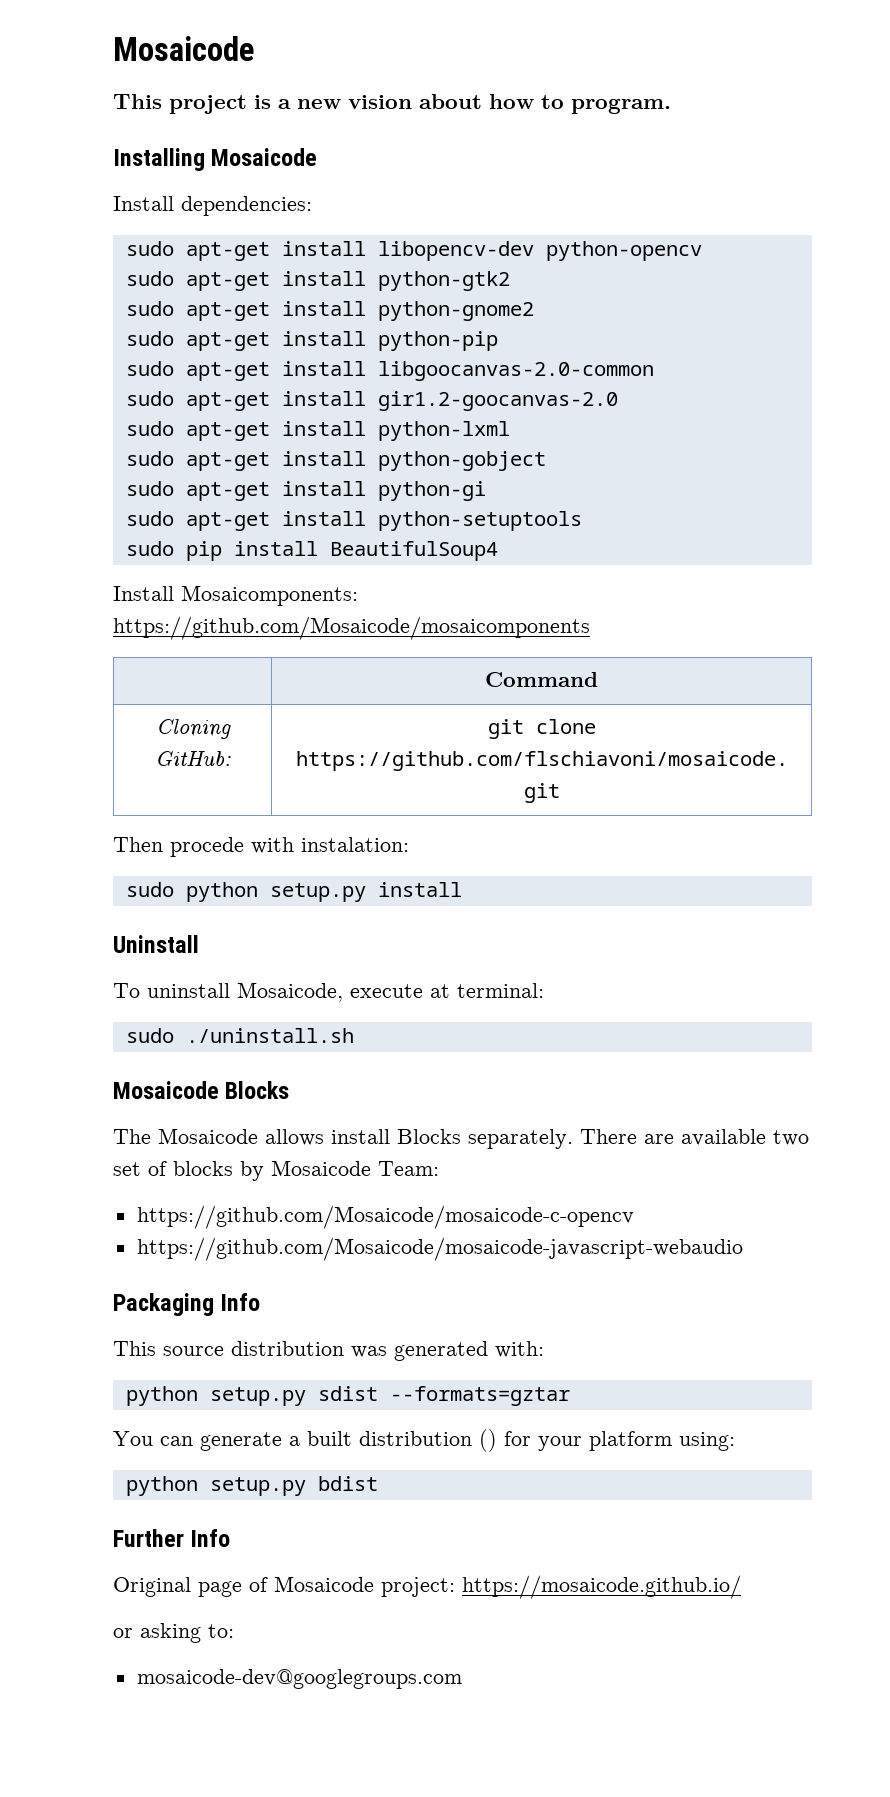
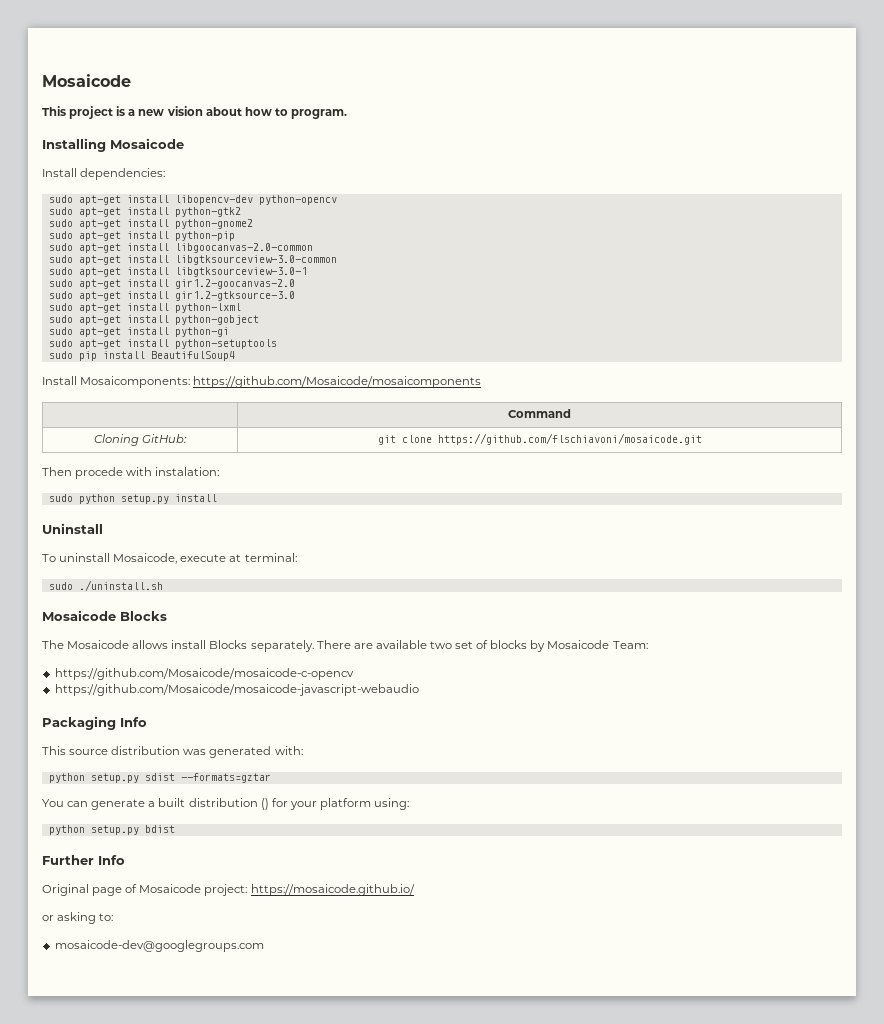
+ sudo apt-get install libgtksourceview-3.0-common
+ sudo apt-get install libgtksourceview-3.0-1
+ sudo apt-get install gir1.2-gtksource-3.0

